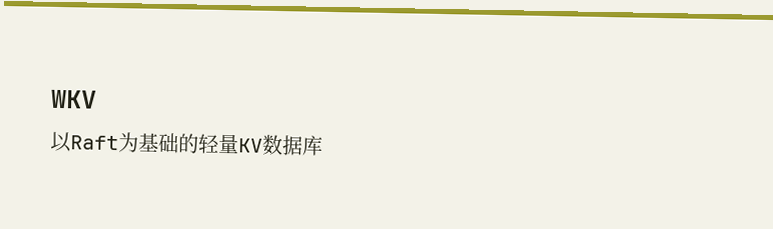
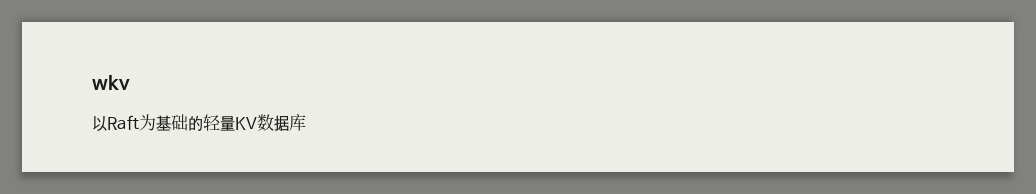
- WKV
+ wkv

